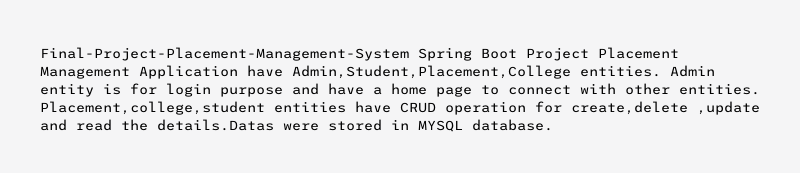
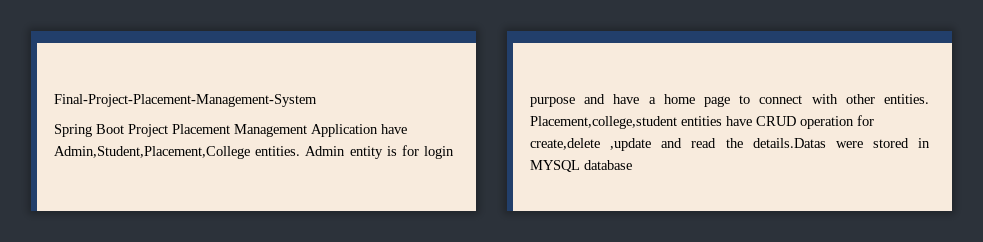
- Final-Project-Placement-Management-System Spring Boot Project Placement Management Application have Admin,Student,Placement,College entities.
+ Final-Project-Placement-Management-System
+ Spring Boot Project Placement Management Application have Admin,Student,Placement,College entities.
- Placement,college,student entities have CRUD operation for create,delete ,update and read the details.Datas were stored in MYSQL database.
+ Placement,college,student entities have CRUD operation for create,delete ,update and read the details.Datas were stored in MYSQL database

